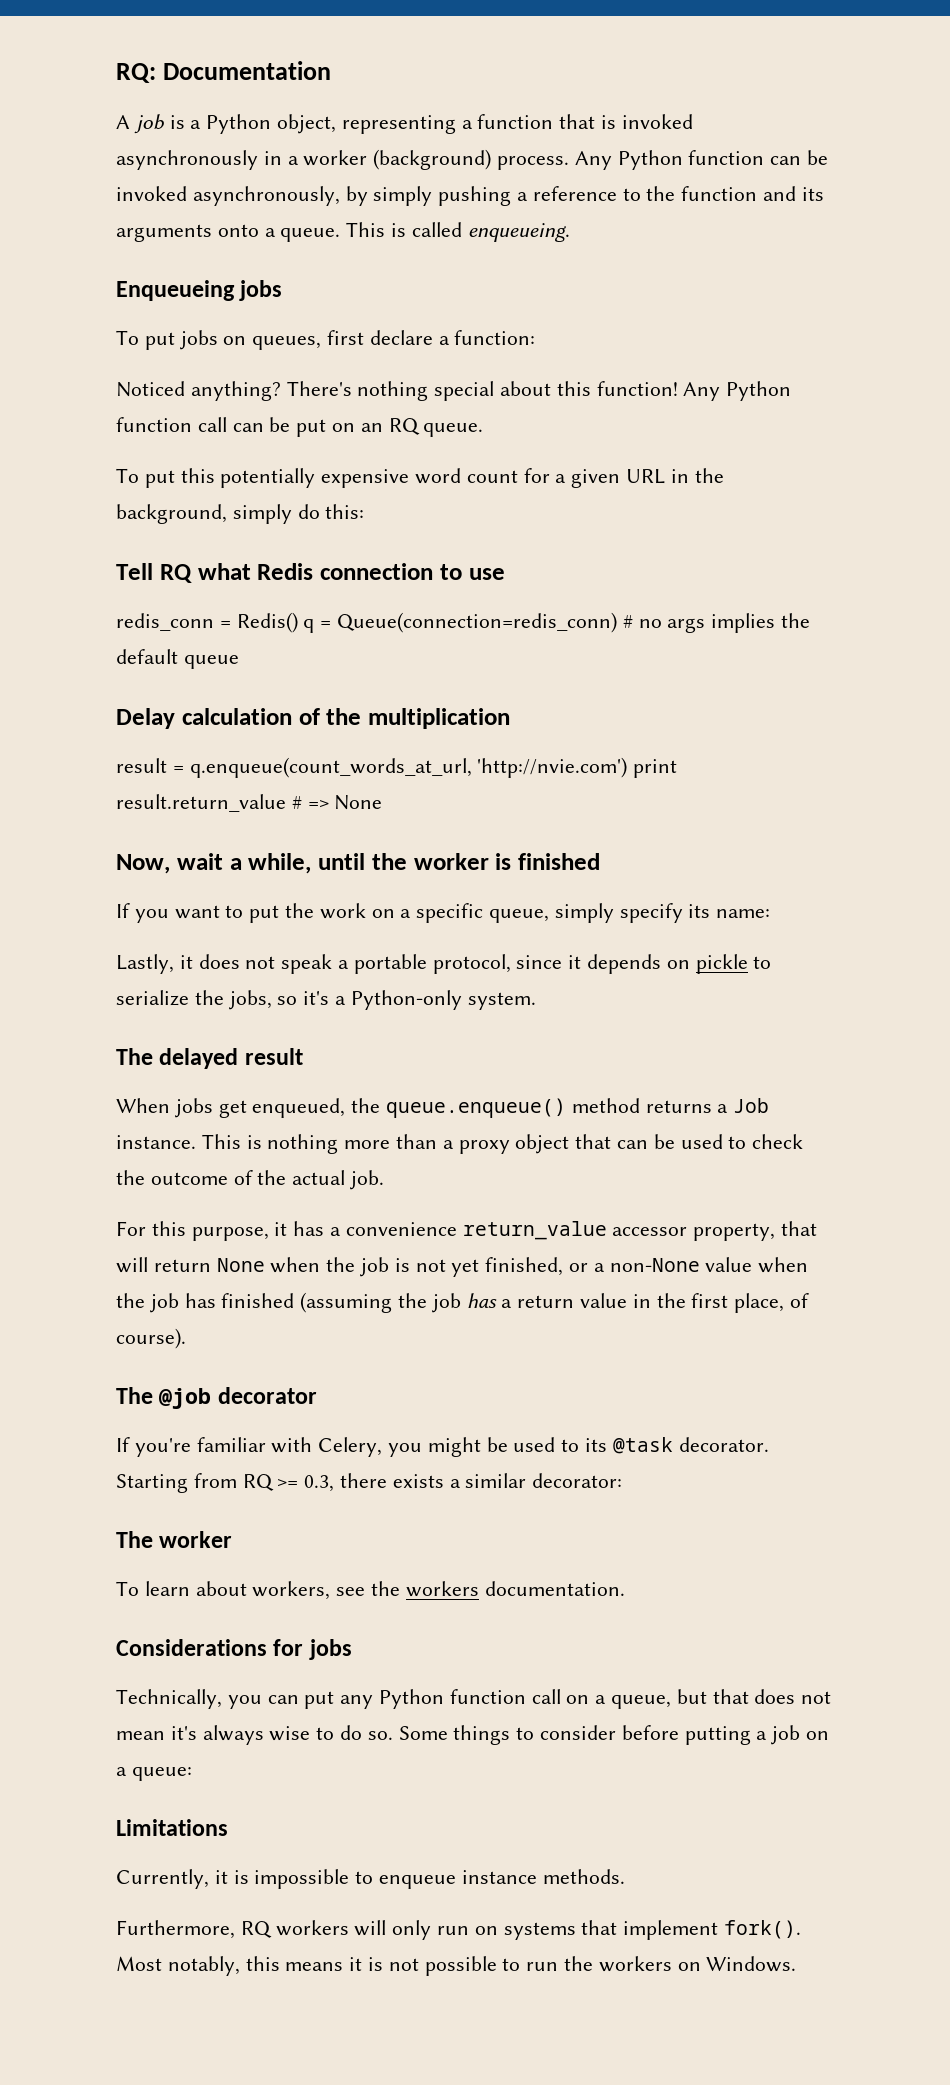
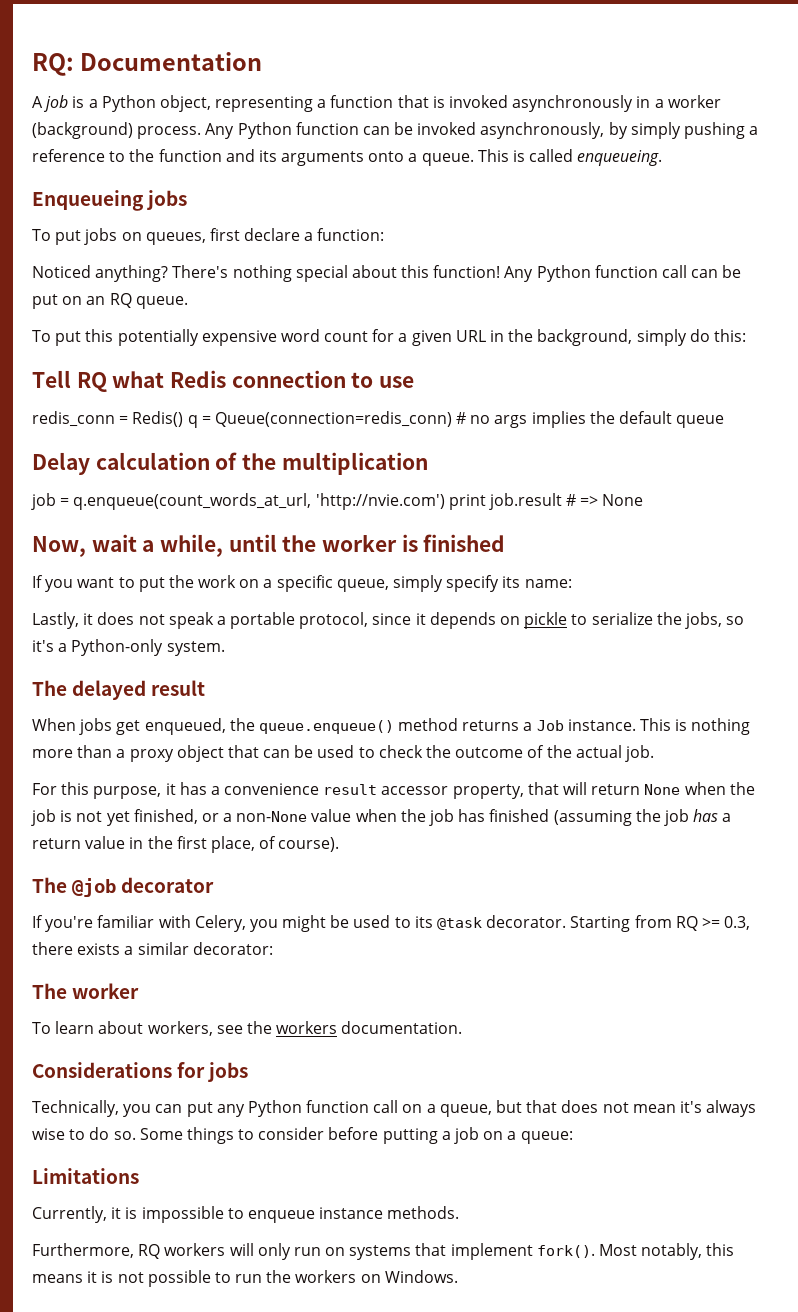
- result = q.enqueue(count_words_at_url, 'http://nvie.com') print result.return_value # => None
+ job = q.enqueue(count_words_at_url, 'http://nvie.com') print job.result # => None
- For this purpose, it has a convenience return_value accessor property, that will return None when the job is not yet finished, or a non-None value when the job has finished (assuming the job has a return value in the first place, of course).
+ For this purpose, it has a convenience result accessor property, that will return None when the job is not yet finished, or a non-None value when the job has finished (assuming the job has a return value in the first place, of course).

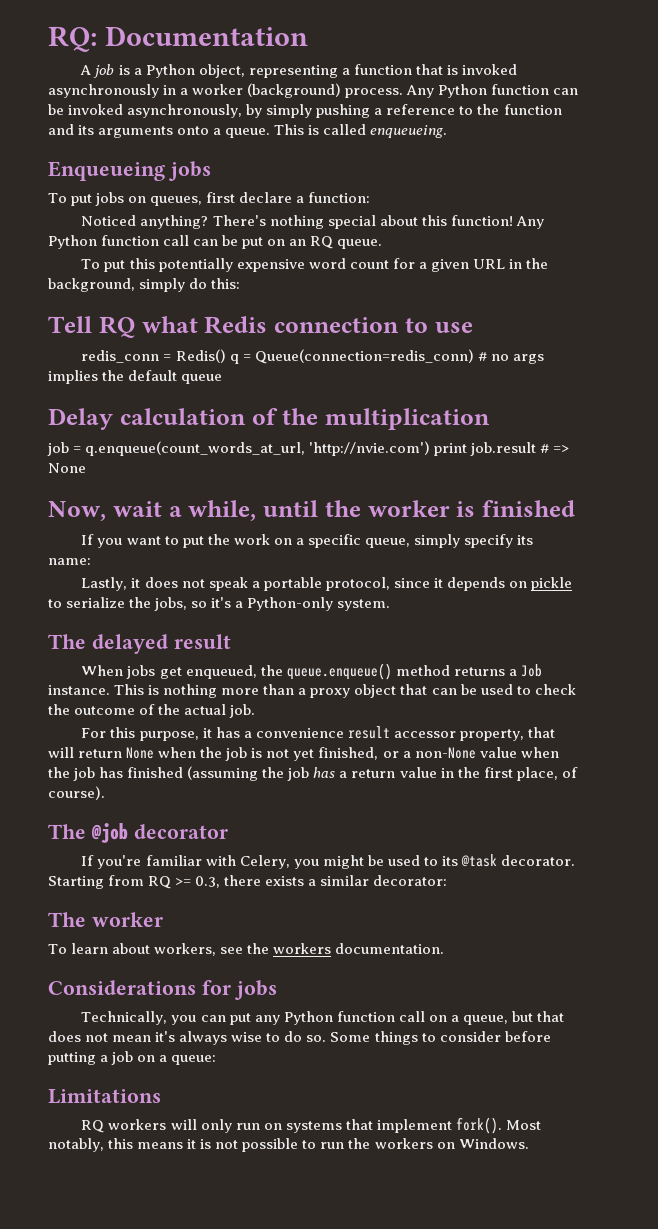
- Currently, it is impossible to enqueue instance methods.
- Furthermore, RQ workers will only run on systems that implement fork().
+ RQ workers will only run on systems that implement fork().

